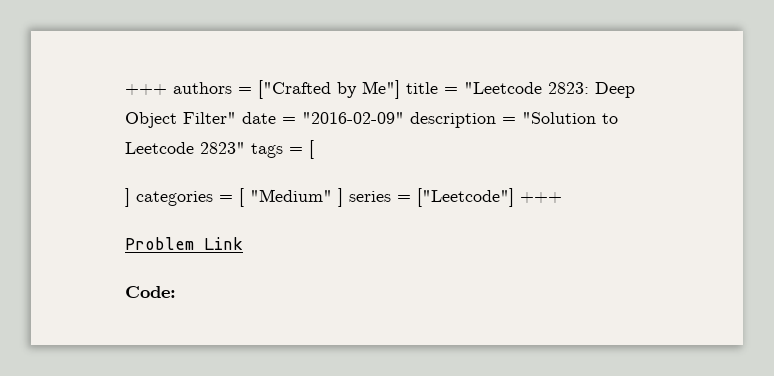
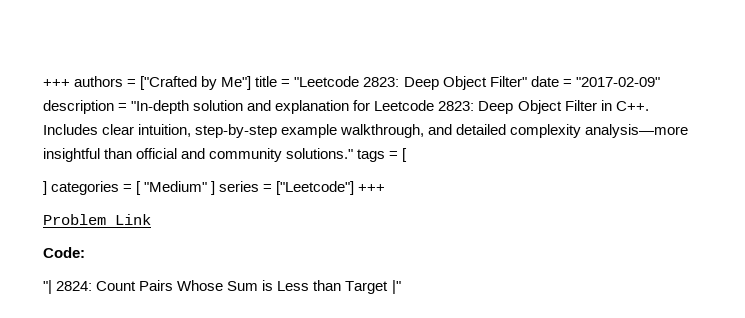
- +++ authors = ["Crafted by Me"] title = "Leetcode 2823: Deep Object Filter" date = "2016-02-09" description = "Solution to Leetcode 2823" tags = [
+ +++ authors = ["Crafted by Me"] title = "Leetcode 2823: Deep Object Filter" date = "2017-02-09" description = "In-depth solution and explanation for Leetcode 2823: Deep Object Filter in C++. Includes clear intuition, step-by-step example walkthrough, and detailed complexity analysis—more insightful than official and community solutions." tags = [
+ "| 2824: Count Pairs Whose Sum is Less than Target |"

